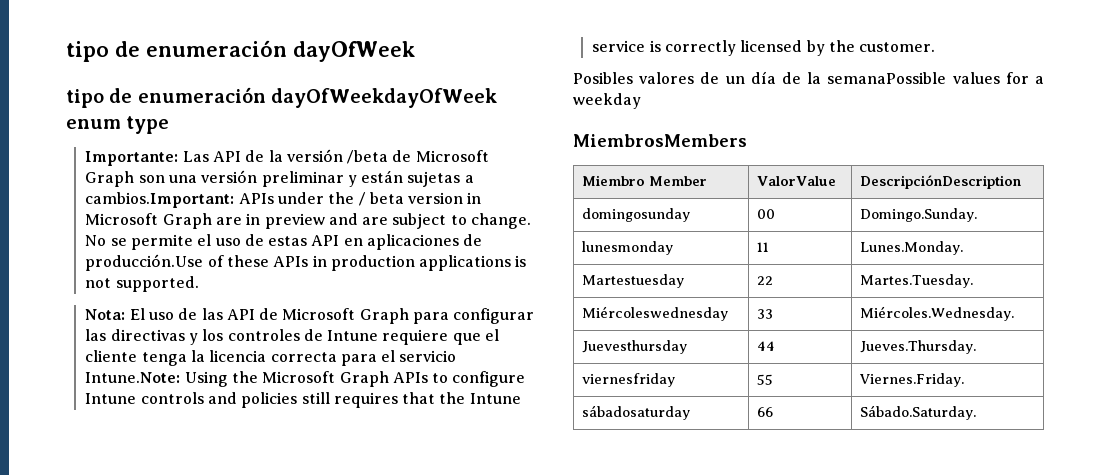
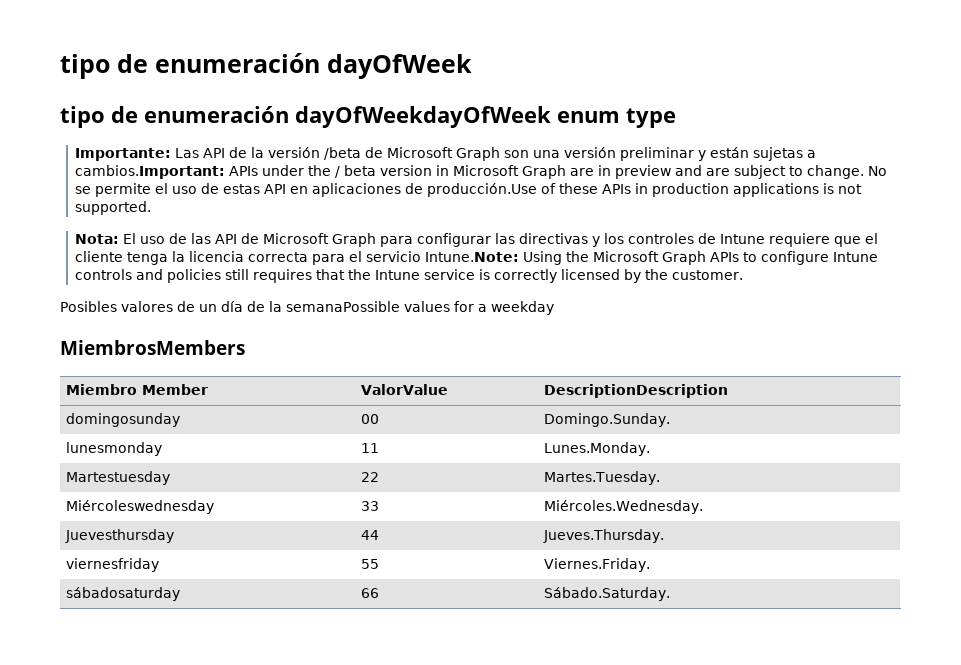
- Miembro Member | ValorValue | DescripciónDescription
+ Miembro Member | ValorValue | DescriptionDescription

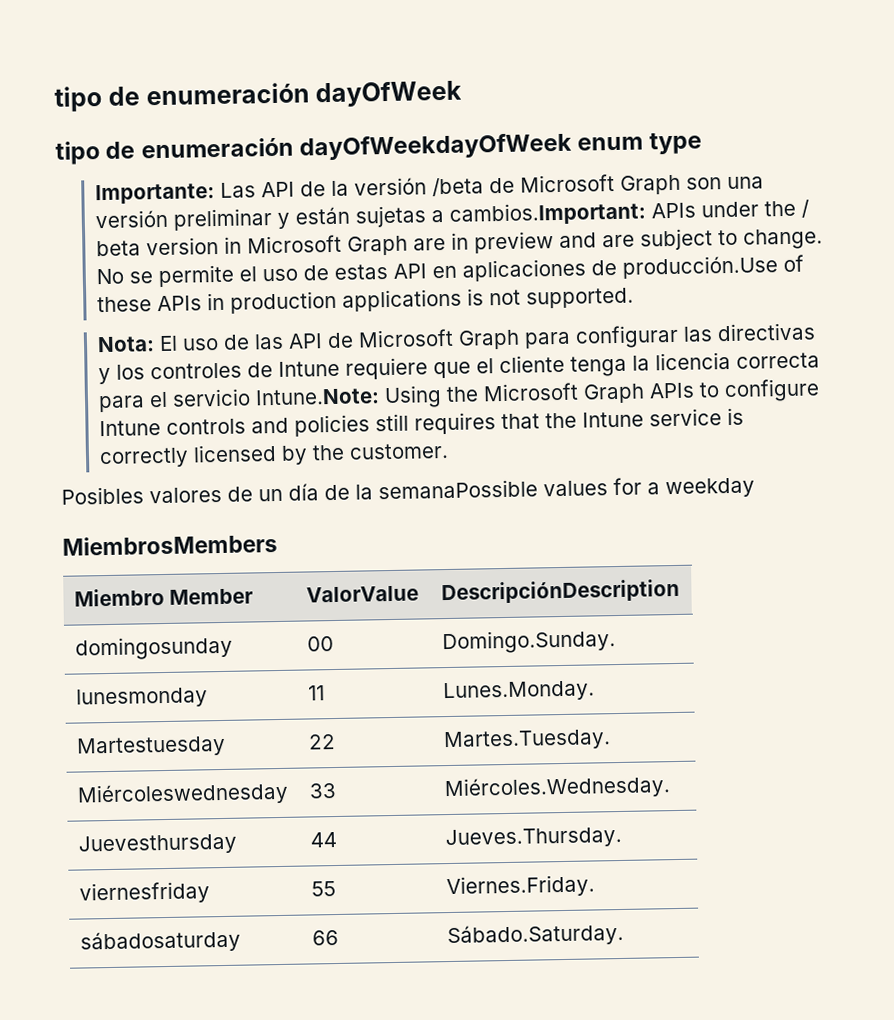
- Miembro Member | ValorValue | DescriptionDescription
+ Miembro Member | ValorValue | DescripciónDescription

